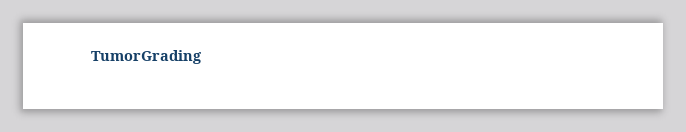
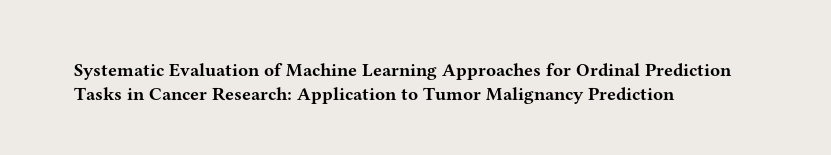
- TumorGrading
+ Systematic Evaluation of Machine Learning Approaches for Ordinal Prediction Tasks in Cancer Research: Application to Tumor Malignancy Prediction

